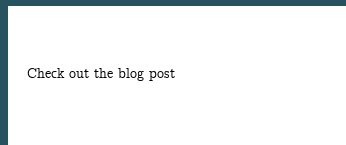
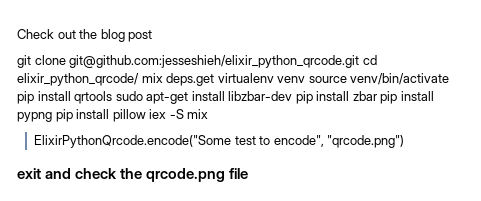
+ git clone git@github.com:jesseshieh/elixir_python_qrcode.git cd elixir_python_qrcode/ mix deps.get virtualenv venv source venv/bin/activate pip install qrtools sudo apt-get install libzbar-dev pip install zbar pip install pypng pip install pillow iex -S mix
+ ElixirPythonQrcode.encode("Some test to encode", "qrcode.png")
+ exit and check the qrcode.png file

